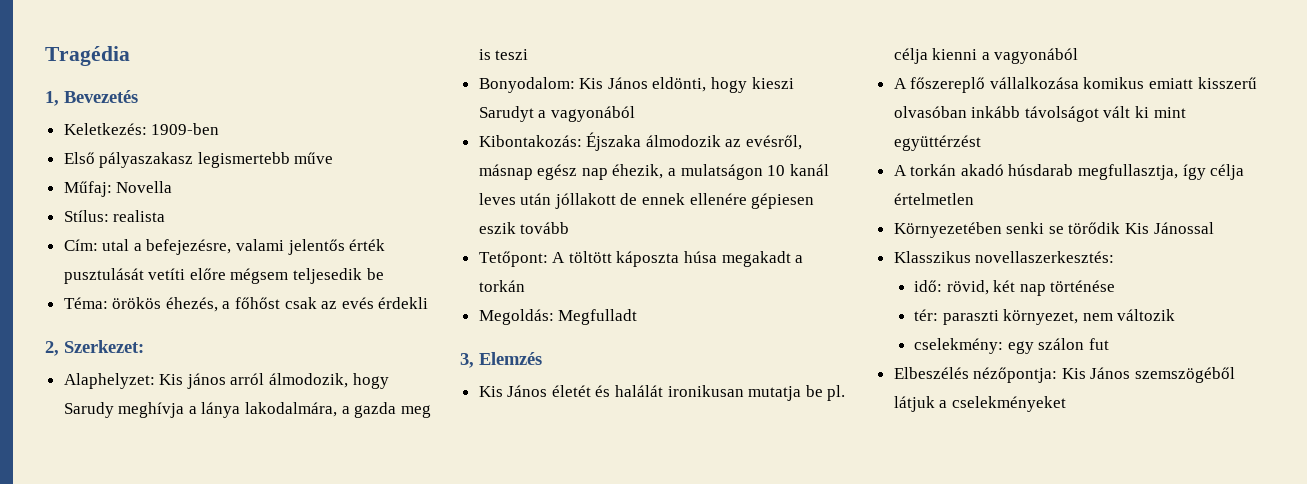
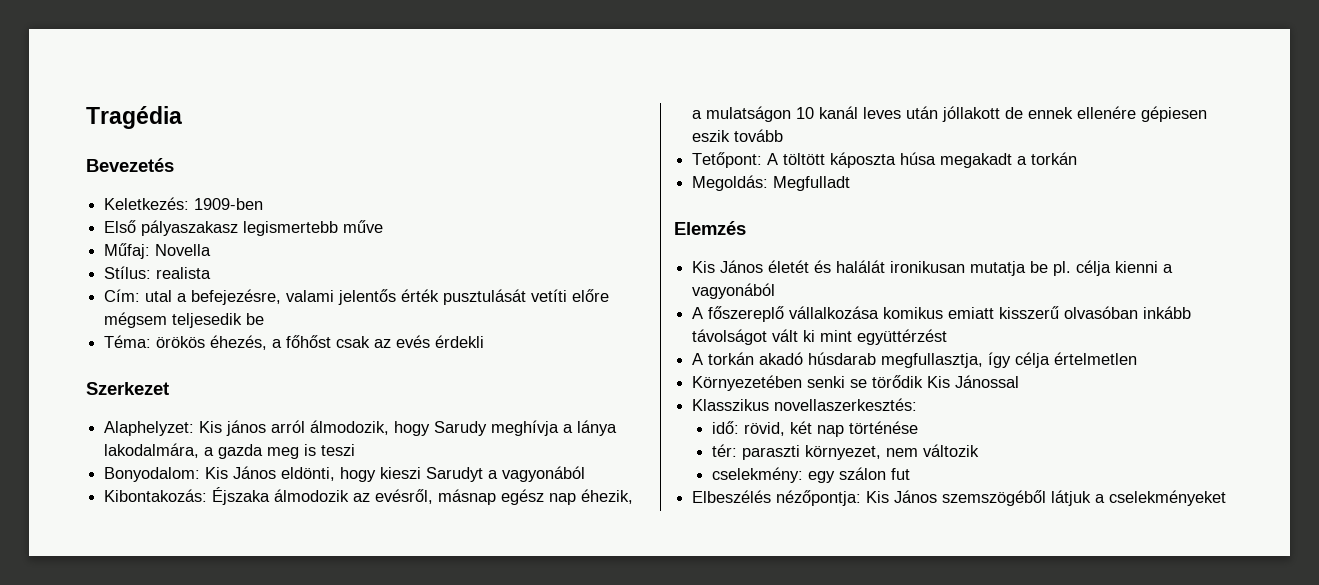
- 1, Bevezetés
+ Bevezetés
- 2, Szerkezet:
+ Szerkezet
- 3, Elemzés
+ Elemzés

